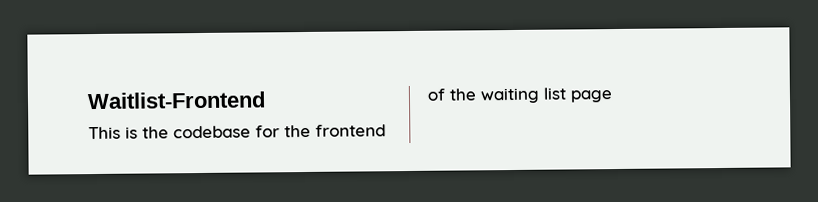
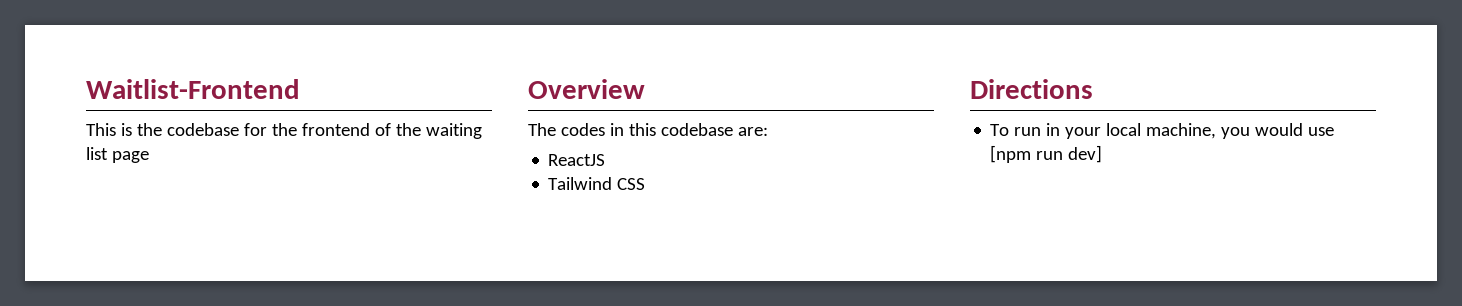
+ Overview
+ The codes in this codebase are:
+ ReactJS
+ Tailwind CSS
+ Directions
+ To run in your local machine, you would use [npm run dev]

